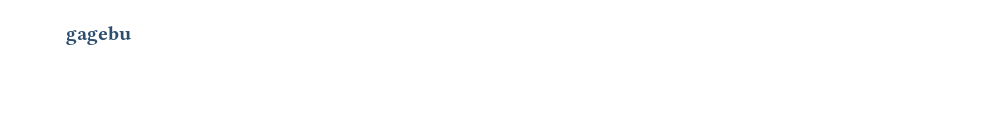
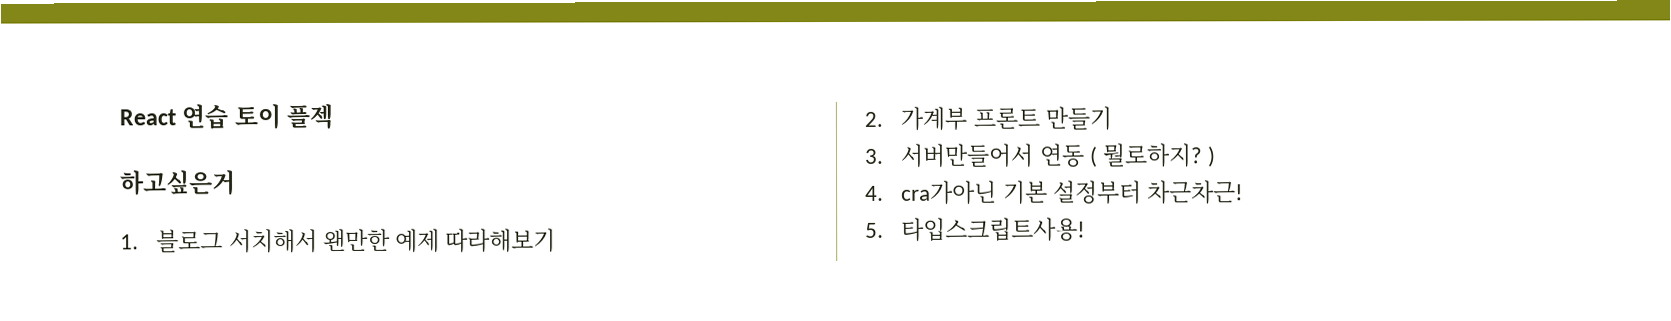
- gagebu
+ React 연습 토이 플젝
+ 하고싶은거
+ 1. 블로그 서치해서 왠만한 예제 따라해보기
+ 2. 가계부 프론트 만들기
+ 3. 서버만들어서 연동 ( 뭘로하지? )
+ 4. cra가아닌 기본 설정부터 차근차근!
+ 5. 타입스크립트사용!

